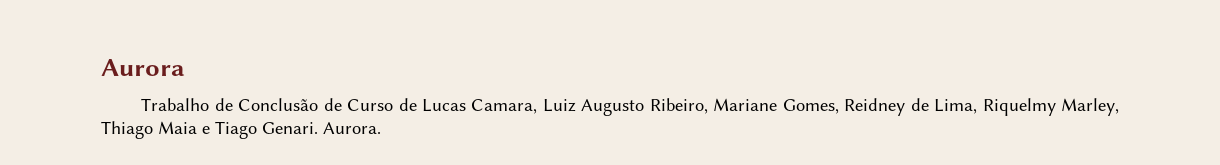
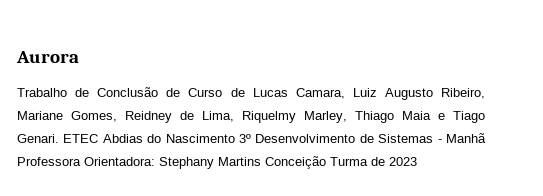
- Aurora.
+ ETEC Abdias do Nascimento 3º Desenvolvimento de Sistemas - Manhã Professora Orientadora: Stephany Martins Conceição Turma de 2023

